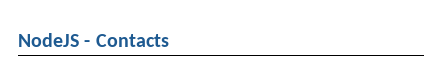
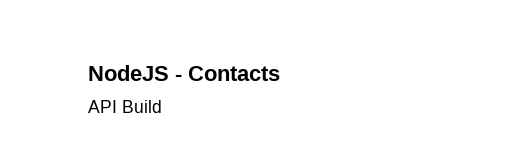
+ API Build

